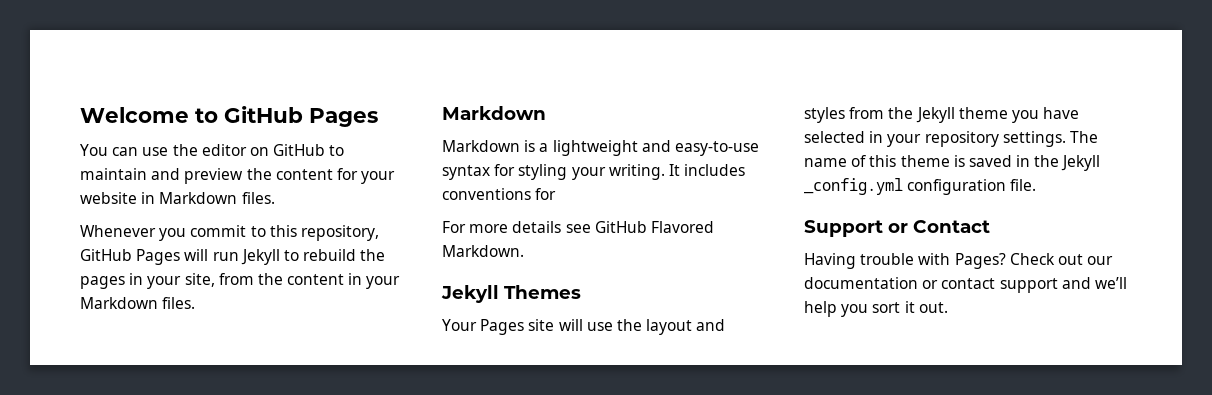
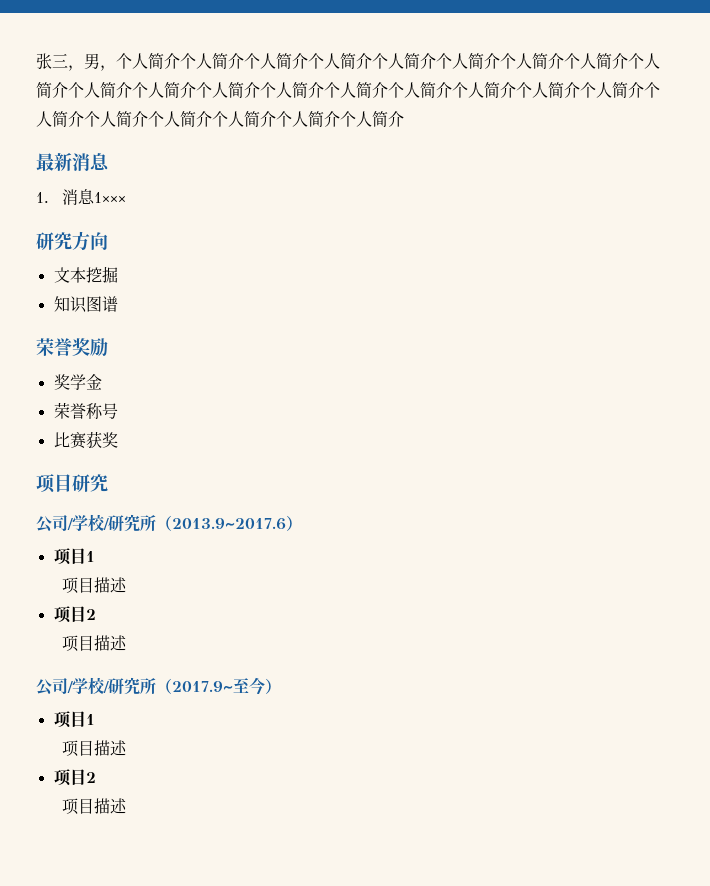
- Welcome to GitHub Pages
- You can use the editor on GitHub to maintain and preview the content for your website in Markdown files.
- Whenever you commit to this repository, GitHub Pages will run Jekyll to rebuild the pages in your site, from the content in your Markdown files.
- Markdown
- Markdown is a lightweight and easy-to-use syntax for styling your writing. It includes conventions for
- For more details see GitHub Flavored Markdown.
- Jekyll Themes
- Your Pages site will use the layout and styles from the Jekyll theme you have selected in your repository settings. The name of this theme is saved in the Jekyll _config.yml configuration file.
- Support or Contact
- Having trouble with Pages? Check out our documentation or contact support and we’ll help you sort it out.
+ 张三，男，个人简介个人简介个人简介个人简介个人简介个人简介个人简介个人简介个人简介个人简介个人简介个人简介个人简介个人简介个人简介个人简介个人简介个人简介个人简介个人简介个人简介个人简介个人简介个人简介
+ 最新消息
+ 1.消息1×××
+ 研究方向
+ 文本挖掘
+ 知识图谱
+ 荣誉奖励
+ 奖学金
+ 荣誉称号
+ 比赛获奖
+ 项目研究
+ 公司/学校/研究所（2013.9~2017.6）
+ 项目1
+ 项目描述
+ 项目2
+ 项目描述
+ 公司/学校/研究所（2017.9~至今）
+ 项目1
+ 项目描述
+ 项目2
+ 项目描述

